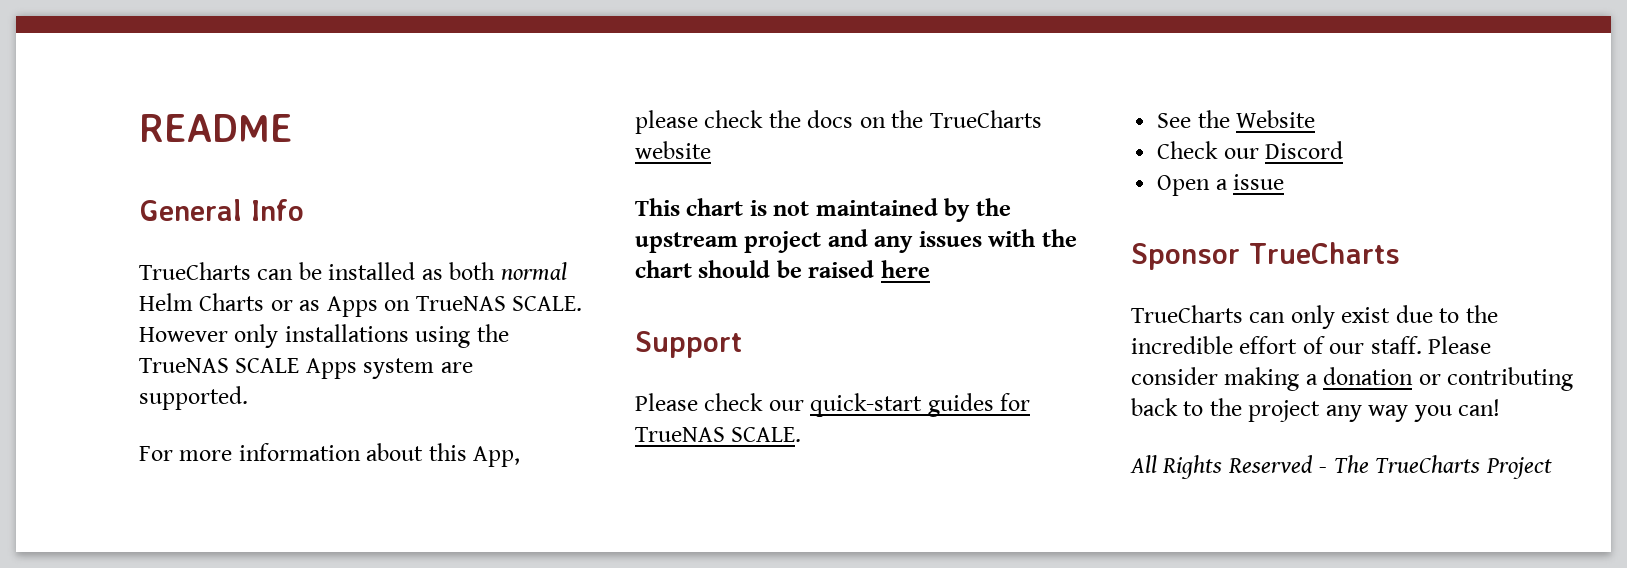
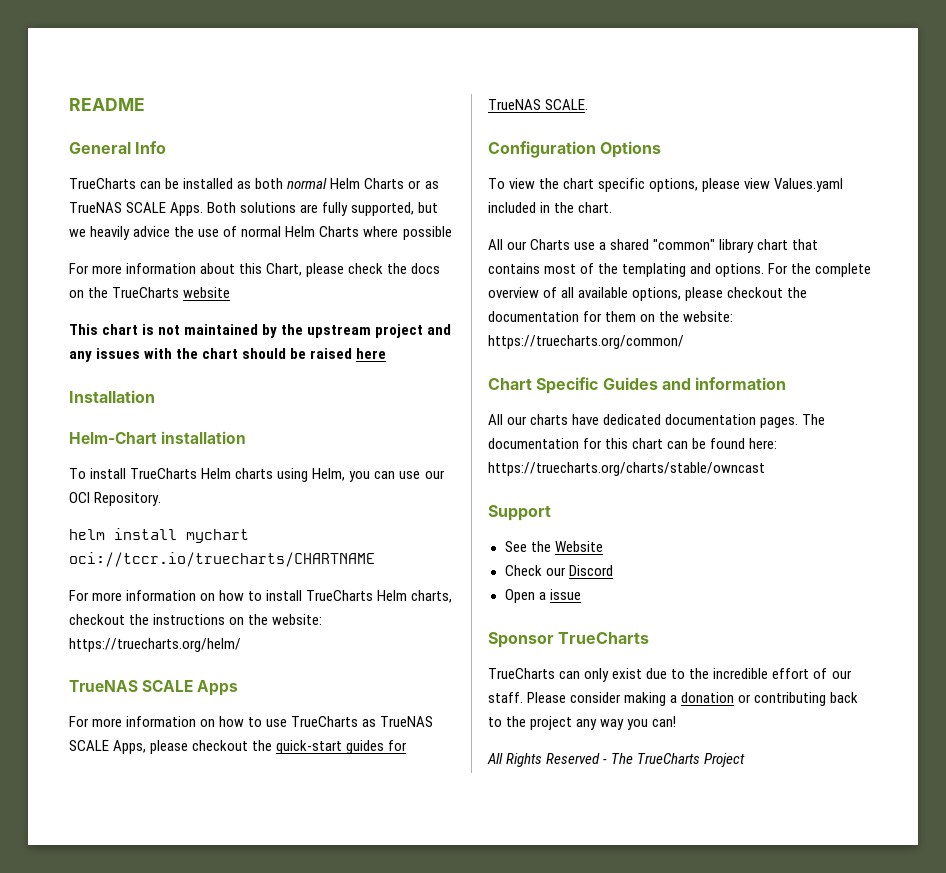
- TrueCharts can be installed as both normal Helm Charts or as Apps on TrueNAS SCALE. However only installations using the TrueNAS SCALE Apps system are supported.
+ TrueCharts can be installed as both normal Helm Charts or as TrueNAS SCALE Apps. Both solutions are fully supported, but we heavily advice the use of normal Helm Charts where possible
- For more information about this App, please check the docs on the TrueCharts website
+ For more information about this Chart, please check the docs on the TrueCharts website
- Support
- Please check our quick-start guides for TrueNAS SCALE.
+ Installation
+ Helm-Chart installation
+ To install TrueCharts Helm charts using Helm, you can use our OCI Repository.
+ helm install mychart oci://tccr.io/truecharts/CHARTNAME
+ For more information on how to install TrueCharts Helm charts, checkout the instructions on the website: https://truecharts.org/helm/
+ TrueNAS SCALE Apps
+ For more information on how to use TrueCharts as TrueNAS SCALE Apps, please checkout the quick-start guides for TrueNAS SCALE.
+ Configuration Options
+ To view the chart specific options, please view Values.yaml included in the chart.
+ All our Charts use a shared "common" library chart that contains most of the templating and options. For the complete overview of all available options, please checkout the documentation for them on the website: https://truecharts.org/common/
+ Chart Specific Guides and information
+ All our charts have dedicated documentation pages. The documentation for this chart can be found here: https://truecharts.org/charts/stable/owncast
+ Support

